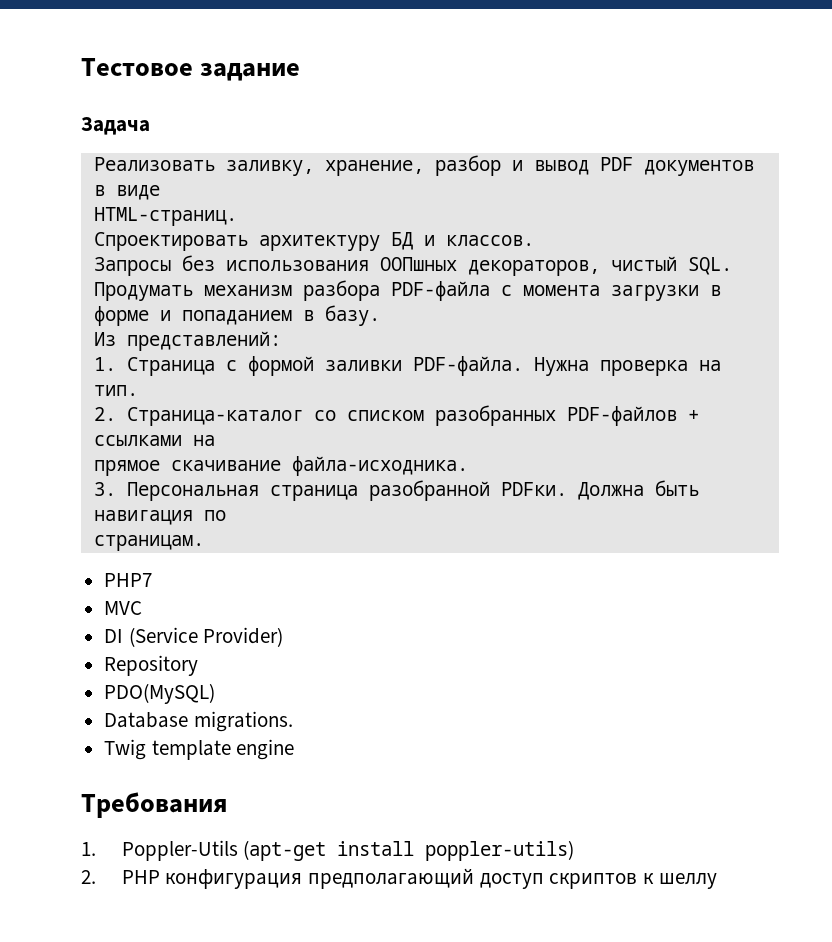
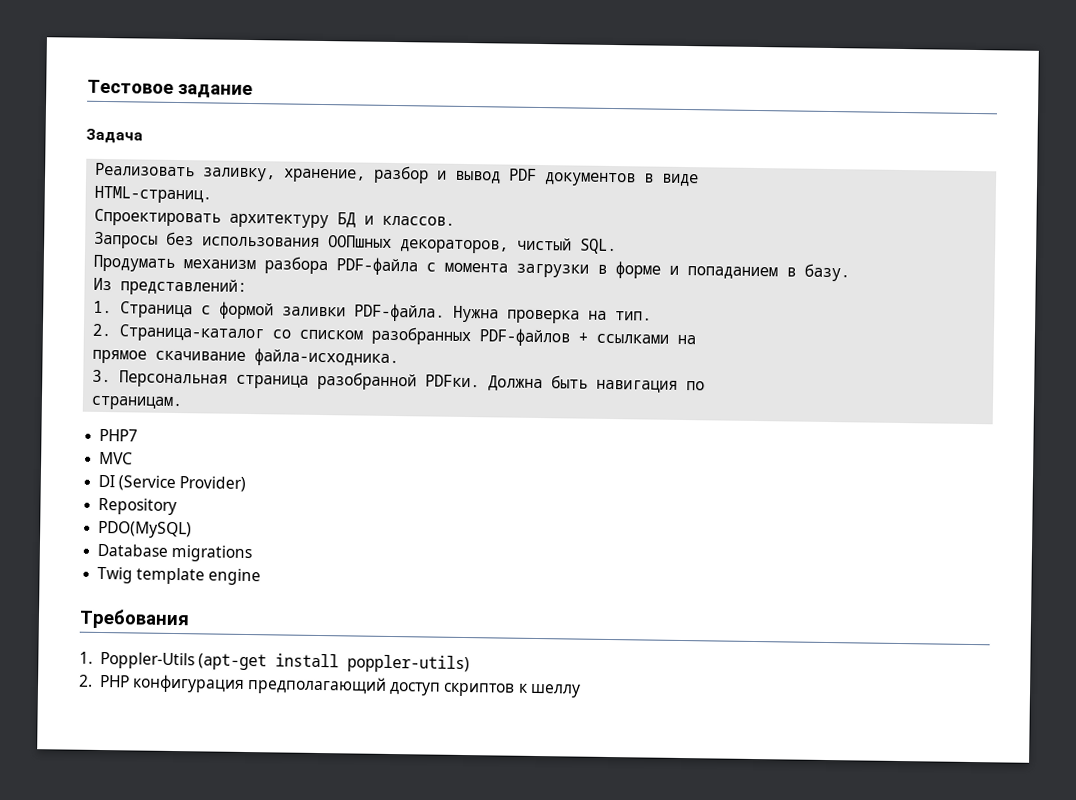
- Database migrations.
+ Database migrations

